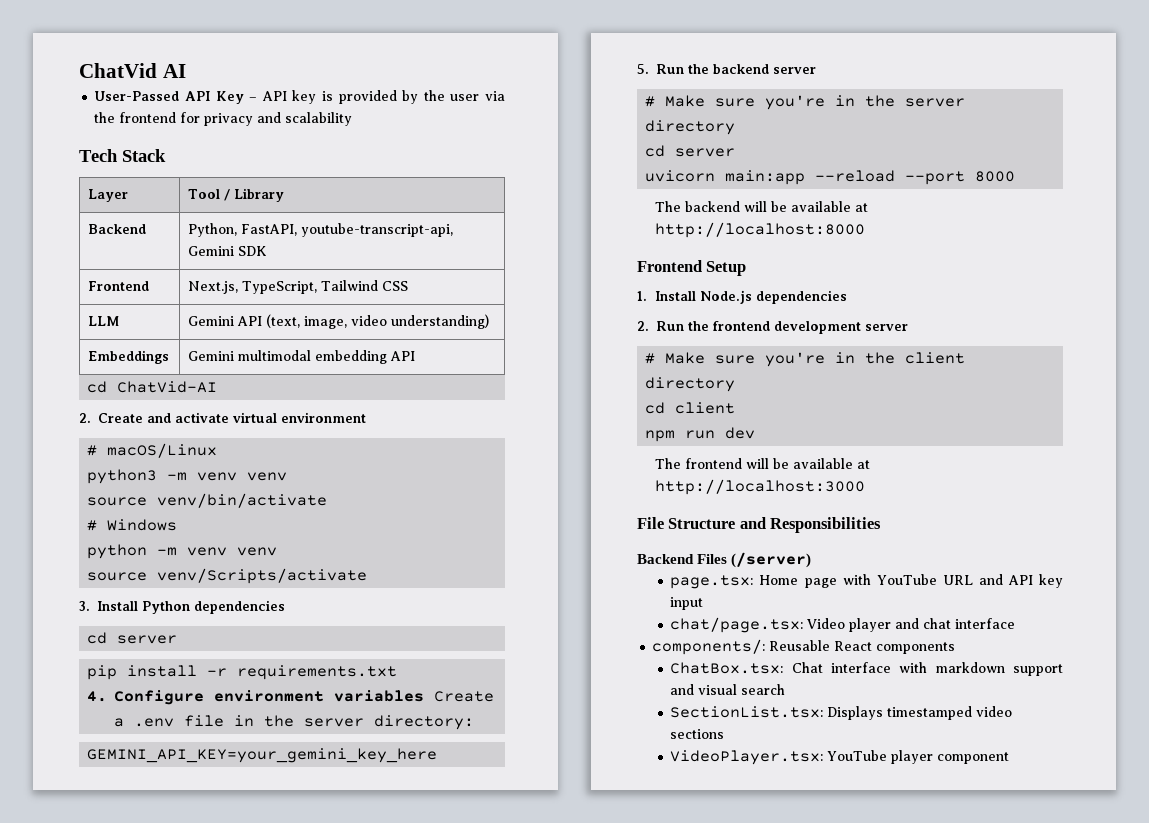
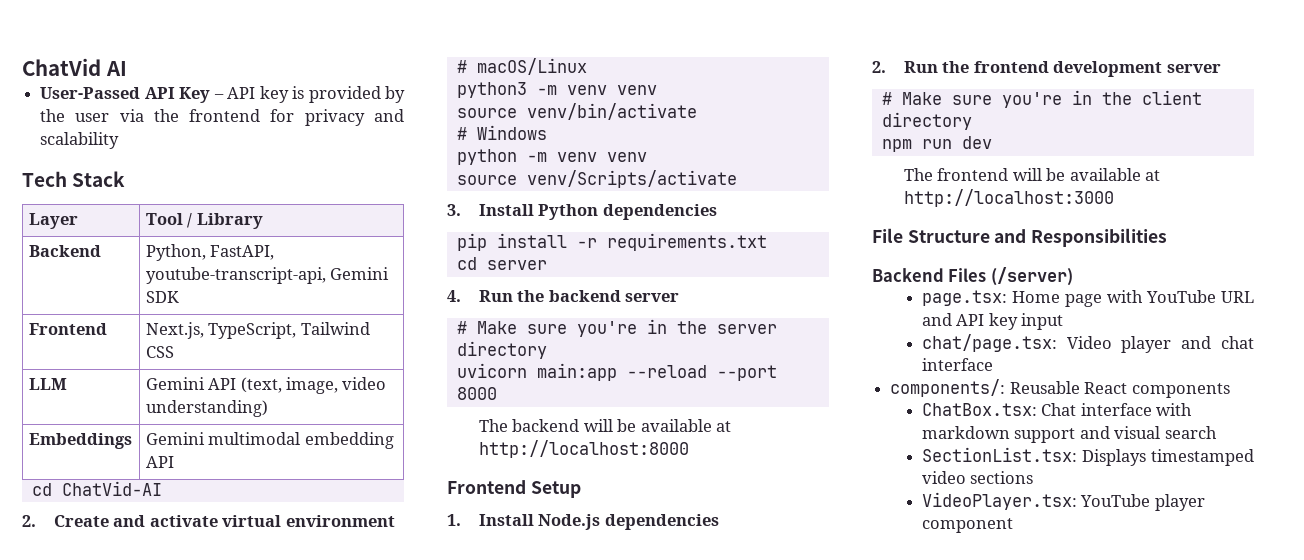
  3. Install Python dependencies
- cd server
- 4. Configure environment variables Create a .env file in the server directory:
- GEMINI_API_KEY=your_gemini_key_here
- 5. Run the backend server
+ cd server
+ 4. Run the backend server
  # Make sure you're in the server directory
- cd server
- cd client

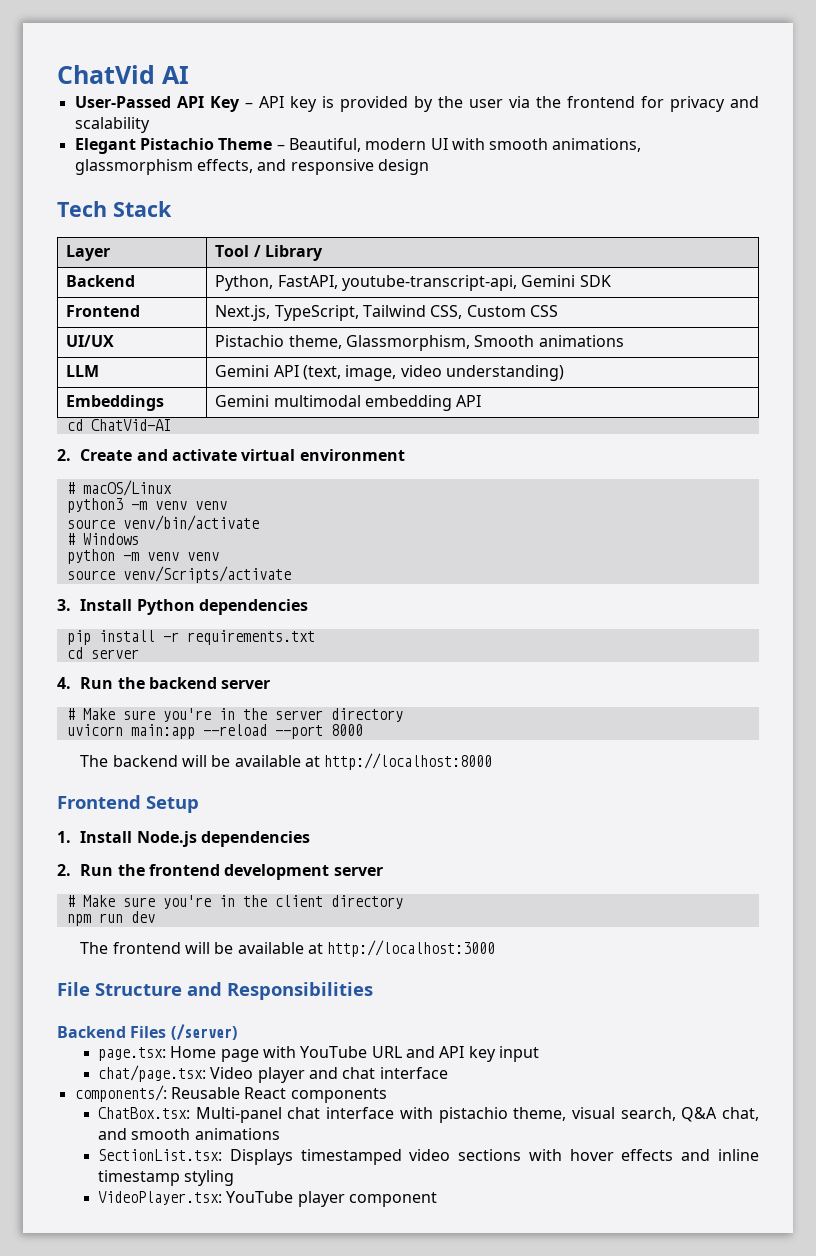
+ Elegant Pistachio Theme – Beautiful, modern UI with smooth animations, glassmorphism effects, and responsive design
- Frontend | Next.js, TypeScript, Tailwind CSS
+ Frontend | Next.js, TypeScript, Tailwind CSS, Custom CSS
+ UI/UX | Pistachio theme, Glassmorphism, Smooth animations
- ChatBox.tsx: Chat interface with markdown support and visual search
+ ChatBox.tsx: Multi-panel chat interface with pistachio theme, visual search, Q&A chat, and smooth animations
- SectionList.tsx: Displays timestamped video sections
+ SectionList.tsx: Displays timestamped video sections with hover effects and inline timestamp styling

